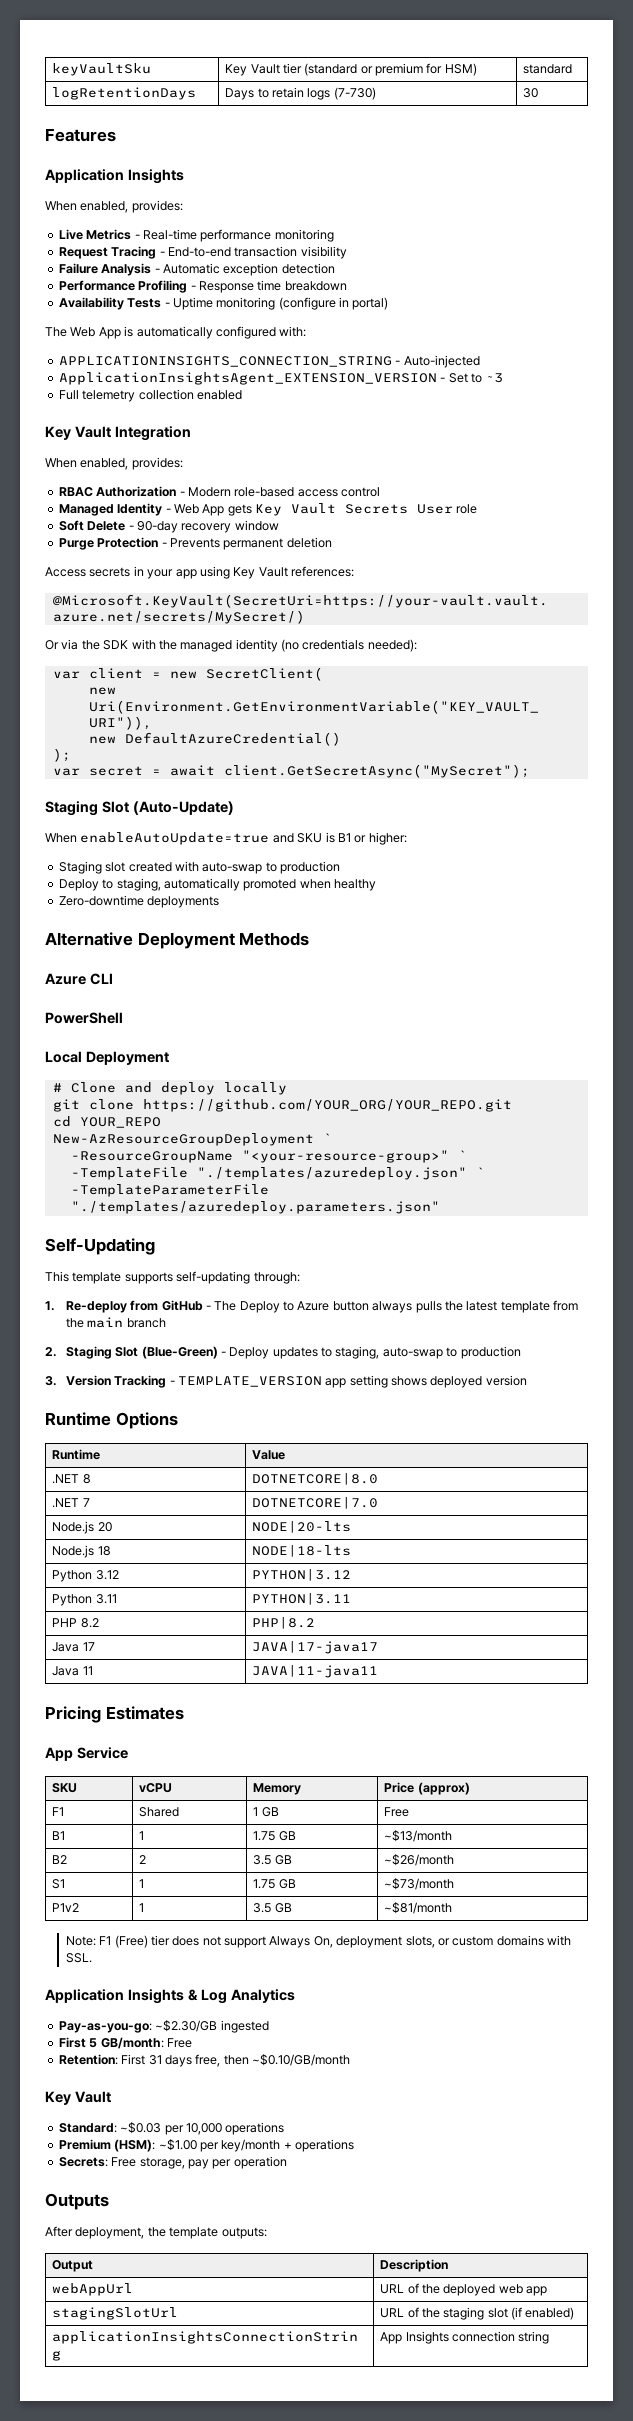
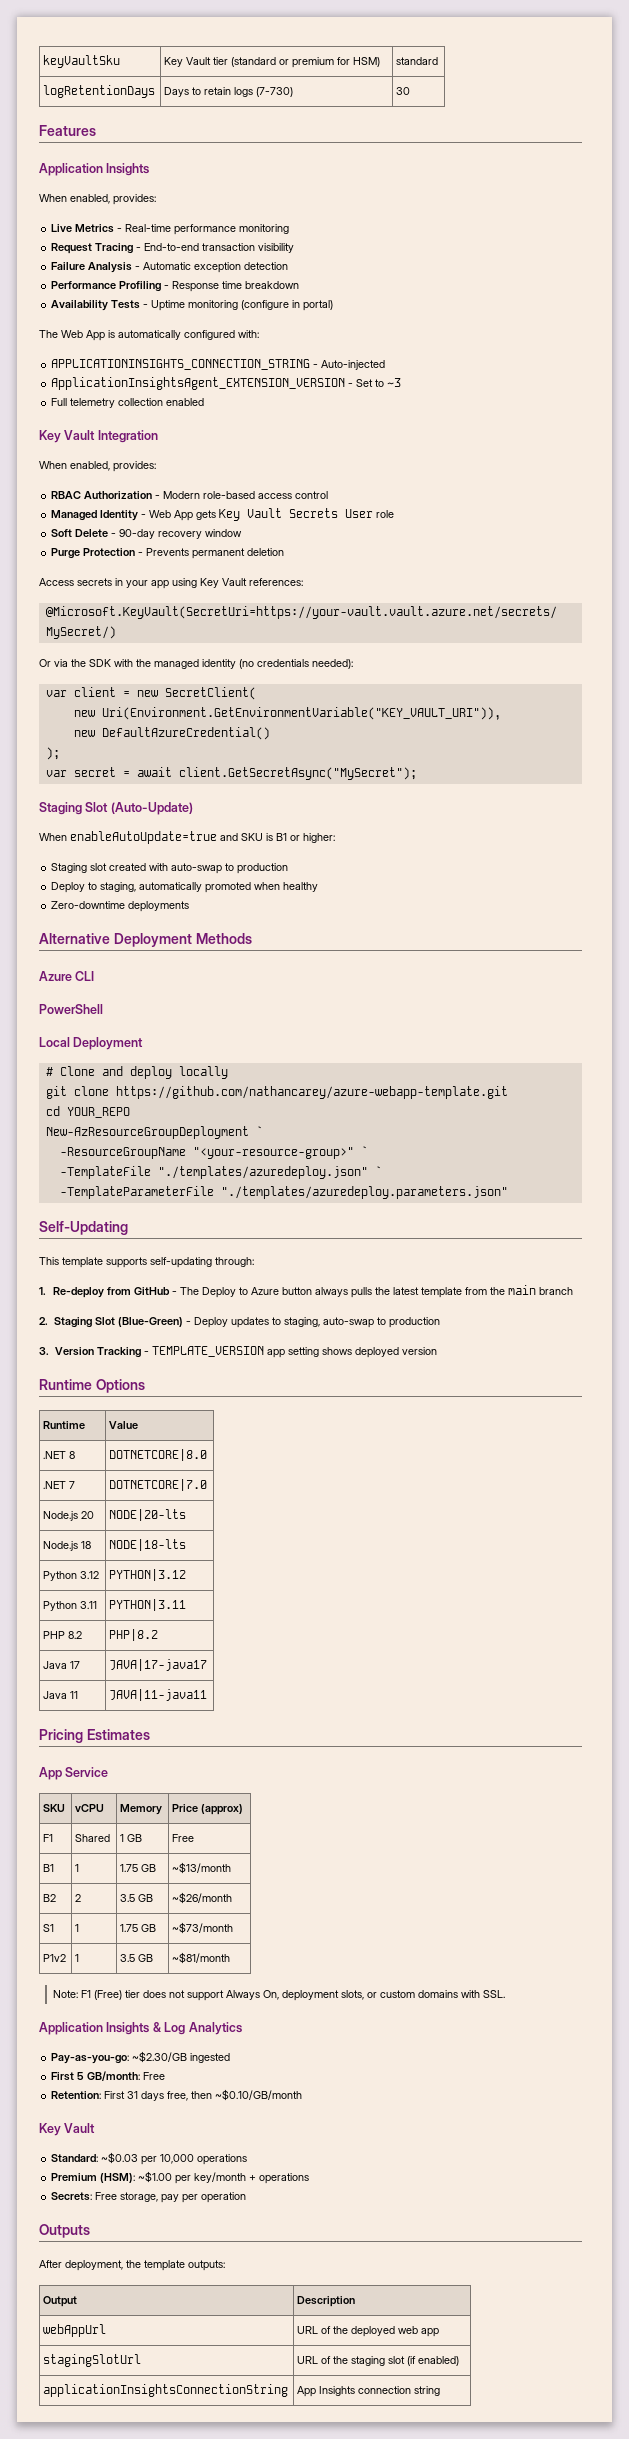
- git clone https://github.com/YOUR_ORG/YOUR_REPO.git
+ git clone https://github.com/nathancarey/azure-webapp-template.git

